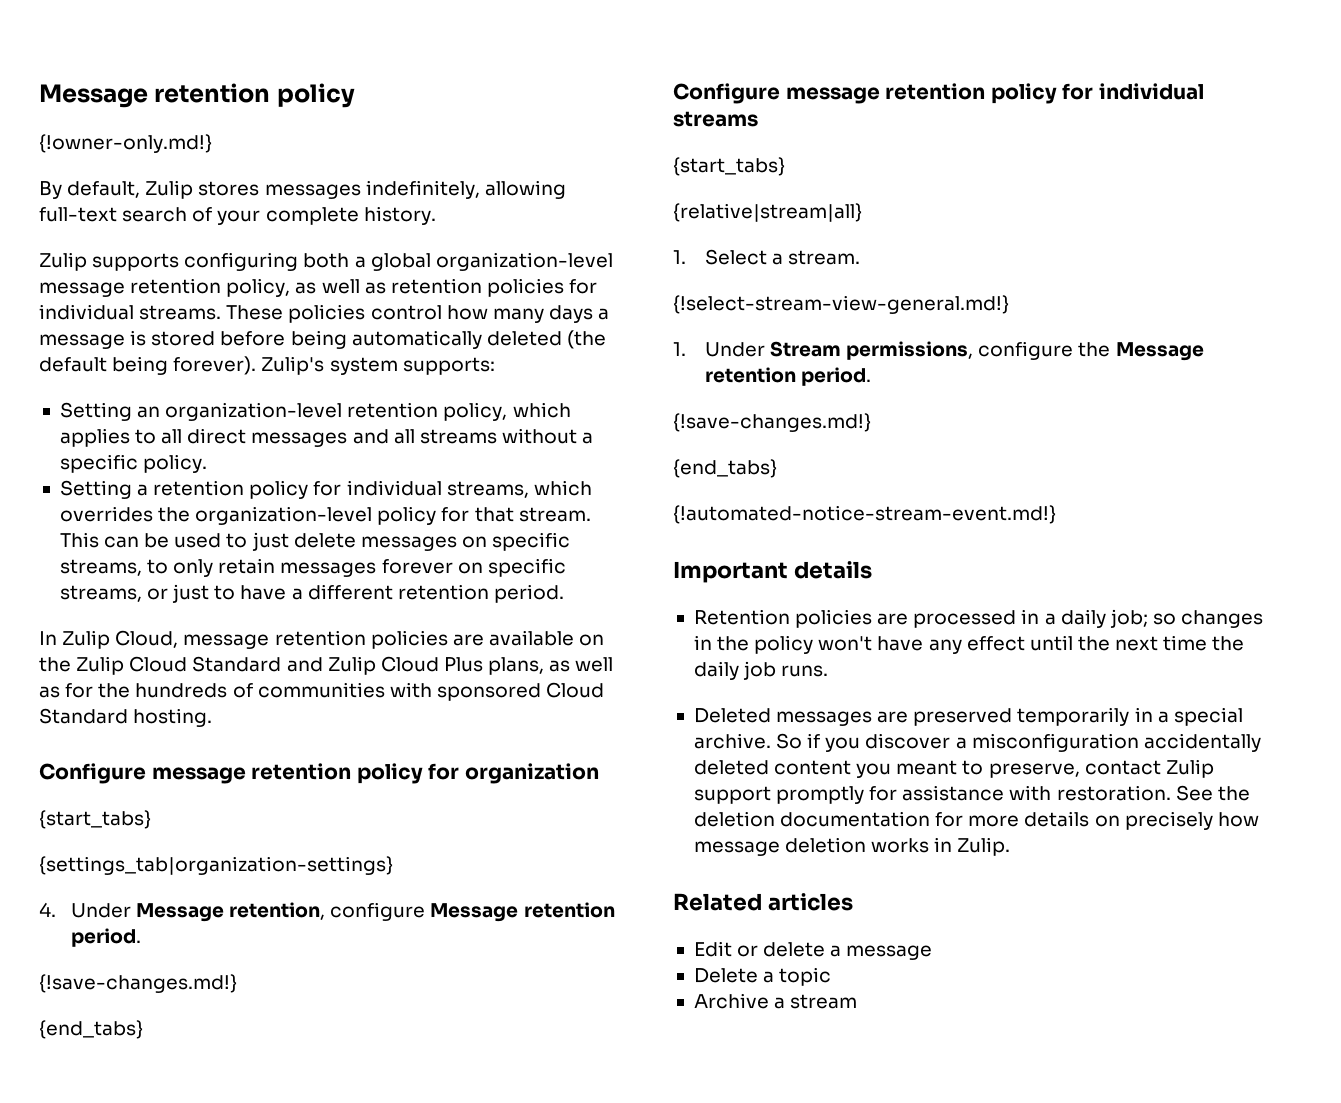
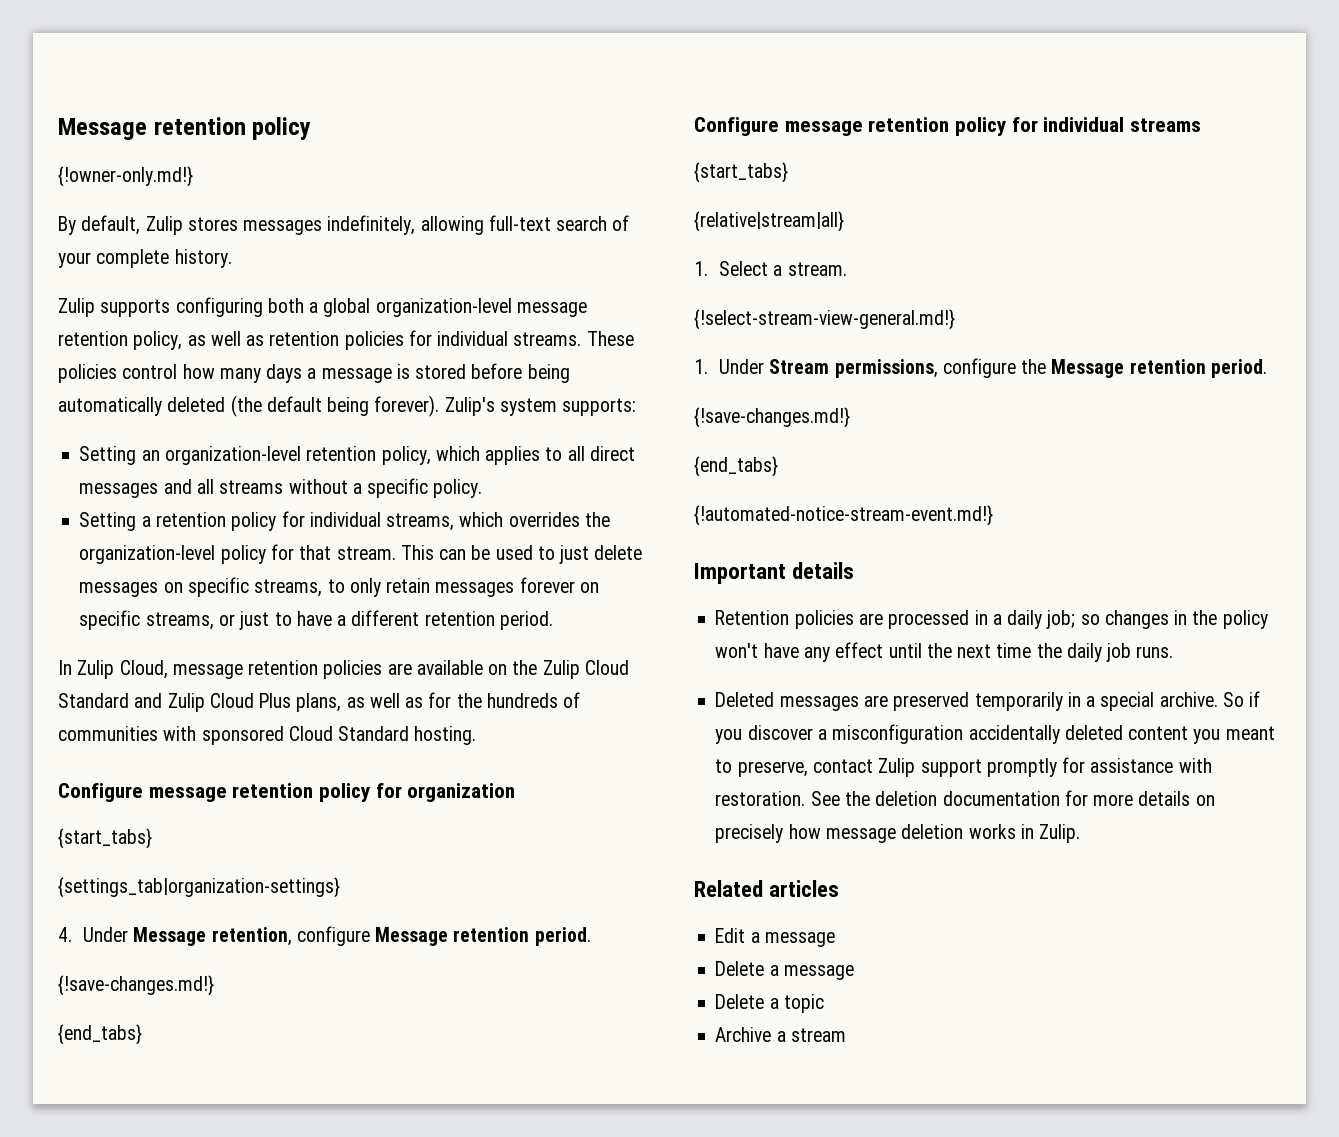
- Edit or delete a message
+ Edit a message
+ Delete a message

